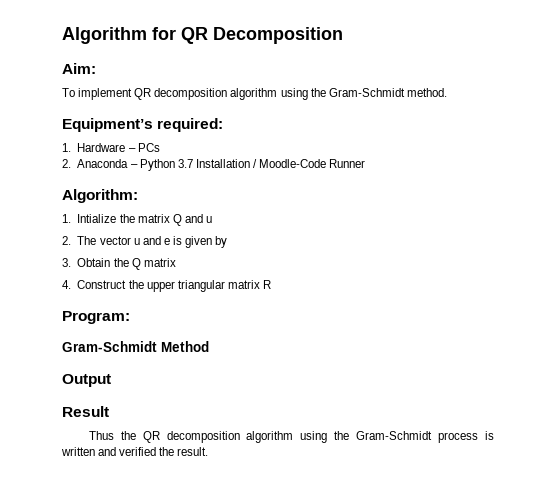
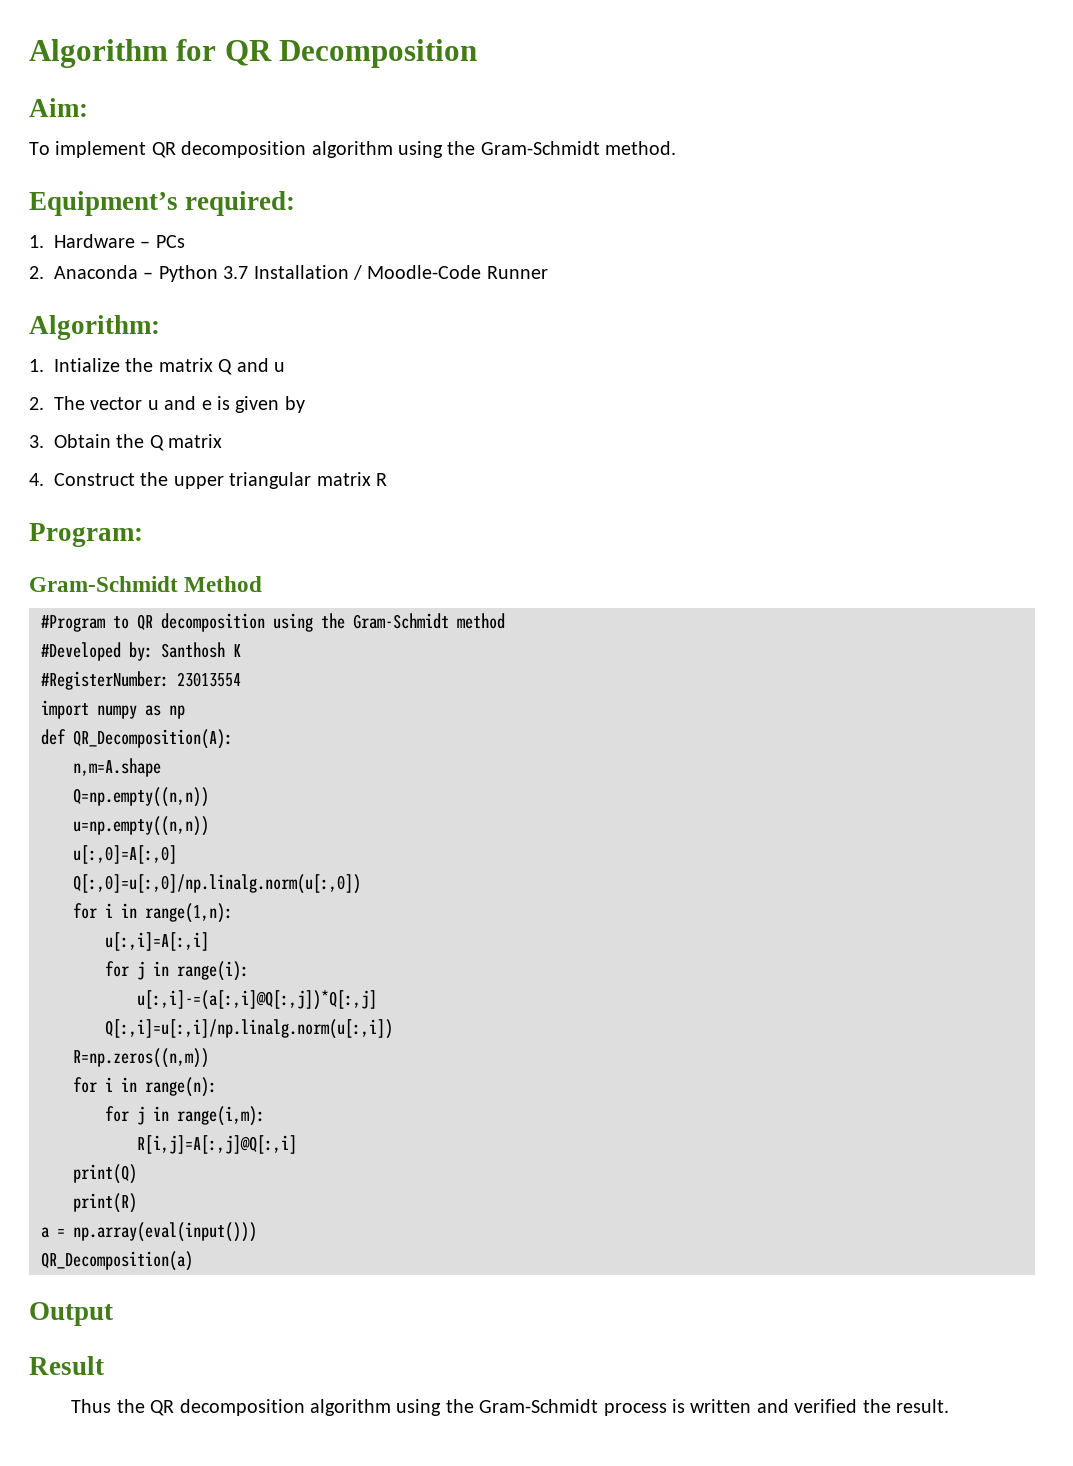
+ #Program to QR decomposition using the Gram-Schmidt method
+ #Developed by: Santhosh K
+ #RegisterNumber: 23013554
+ import numpy as np
+ def QR_Decomposition(A):
+ n,m=A.shape
+ Q=np.empty((n,n))
+ u=np.empty((n,n))
+ u[:,0]=A[:,0]
+ Q[:,0]=u[:,0]/np.linalg.norm(u[:,0])
+ for i in range(1,n):
+ u[:,i]=A[:,i]
+ for j in range(i):
+ u[:,i]-=(a[:,i]@Q[:,j])*Q[:,j]
+ Q[:,i]=u[:,i]/np.linalg.norm(u[:,i])
+ R=np.zeros((n,m))
+ for i in range(n):
+ for j in range(i,m):
+ R[i,j]=A[:,j]@Q[:,i]
+ print(Q)
+ print(R)
+ a = np.array(eval(input()))
+ QR_Decomposition(a)

